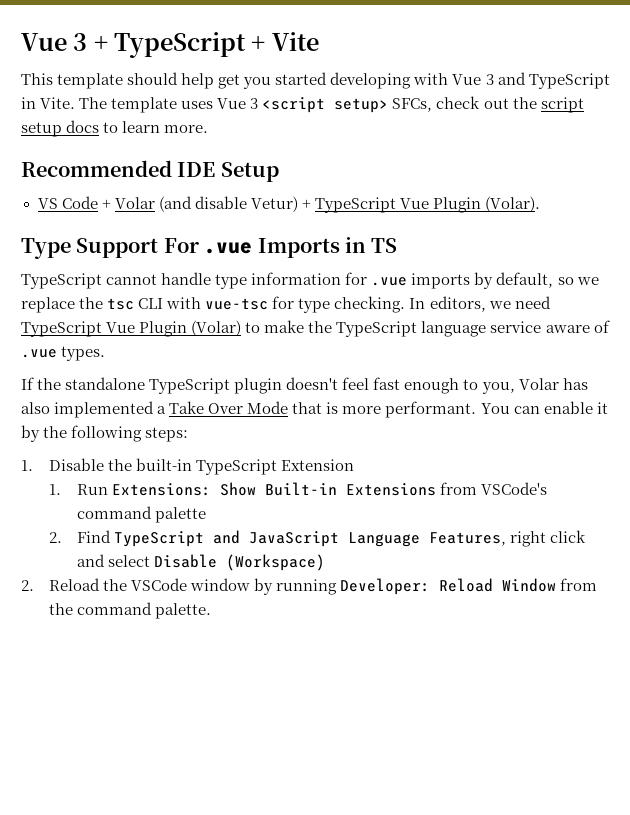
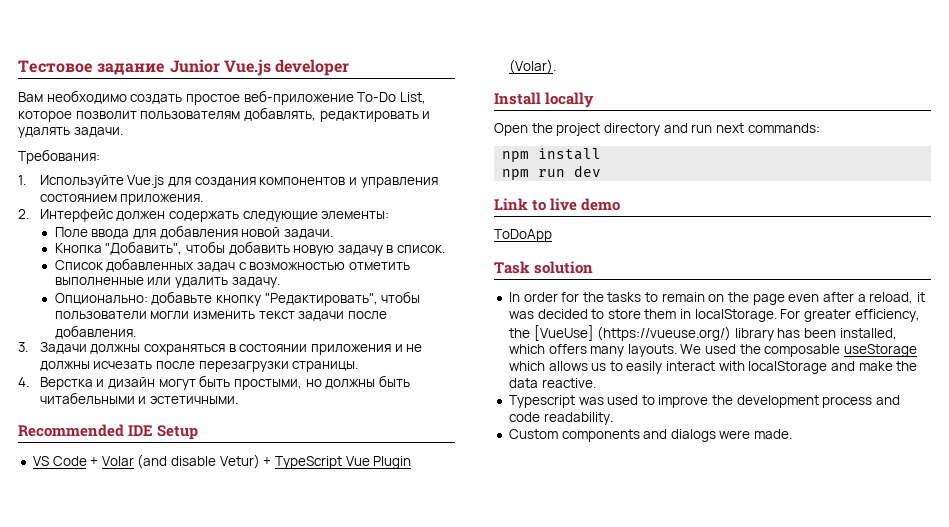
- Vue 3 + TypeScript + Vite
- This template should help get you started developing with Vue 3 and TypeScript in Vite. The template uses Vue 3 <script setup> SFCs, check out the script setup docs to learn more.
+ Тестовое задание Junior Vue.js developer
+ Вам необходимо создать простое веб-приложение To-Do List, которое позволит пользователям добавлять, редактировать и удалять задачи.
+ Требования:
+ 1. Используйте Vue.js для создания компонентов и управления состоянием приложения.
+ 2. Интерфейс должен содержать следующие элементы:
+ Поле ввода для добавления новой задачи.
+ Кнопка "Добавить", чтобы добавить новую задачу в список.
+ Список добавленных задач с возможностью отметить выполненные или удалить задачу.
+ Опционально: добавьте кнопку "Редактировать", чтобы пользователи могли изменить текст задачи после добавления.
+ 3. Задачи должны сохраняться в состоянии приложения и не должны исчезать после перезагрузки страницы.
+ 4. Верстка и дизайн могут быть простыми, но должны быть читабельными и эстетичными.
- Type Support For .vue Imports in TS
- TypeScript cannot handle type information for .vue imports by default, so we replace the tsc CLI with vue-tsc for type checking. In editors, we need TypeScript Vue Plugin (Volar) to make the TypeScript language service aware of .vue types.
- If the standalone TypeScript plugin doesn't feel fast enough to you, Volar has also implemented a Take Over Mode that is more performant. You can enable it by the following steps:
- 1. Disable the built-in TypeScript Extension
- 1. Run Extensions: Show Built-in Extensions from VSCode's command palette
- 2. Find TypeScript and JavaScript Language Features, right click and select Disable (Workspace)
- 2. Reload the VSCode window by running Developer: Reload Window from the command palette.
+ Install locally
+ Open the project directory and run next commands:
+ npm install
+ npm run dev
+ Link to live demo
+ ToDoApp
+ Task solution
+ In order for the tasks to remain on the page even after a reload, it was decided to store them in localStorage. For greater efficiency, the [VueUse] (https://vueuse.org/) library has been installed, which offers many layouts. We used the composable useStorage which allows us to easily interact with localStorage and make the data reactive.
+ Typescript was used to improve the development process and code readability.
+ Custom components and dialogs were made.

